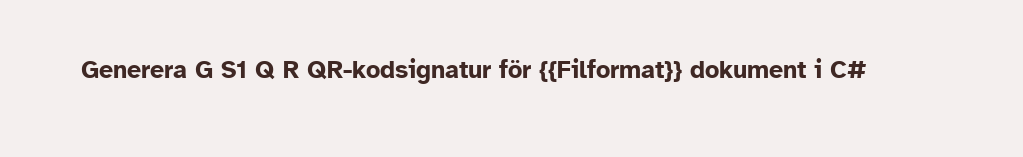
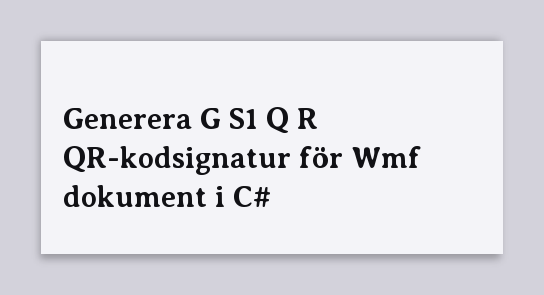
- Generera G S1 Q R QR-kodsignatur för {{Filformat}} dokument i C#
+ Generera G S1 Q R QR-kodsignatur för Wmf dokument i C#

